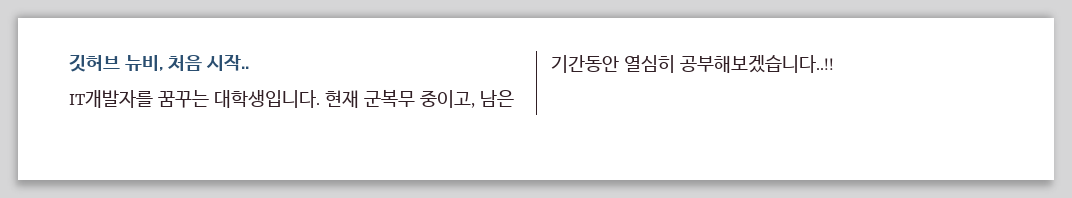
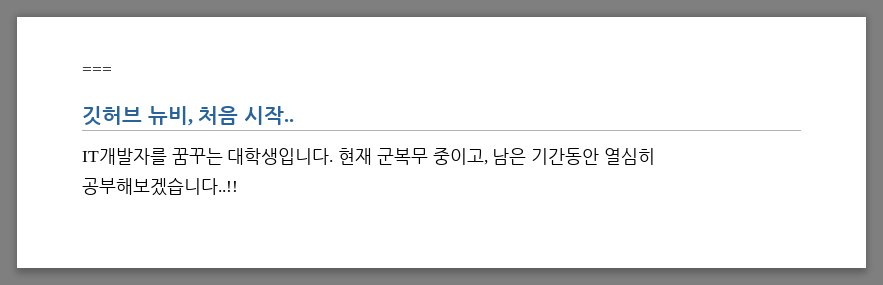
+ ===

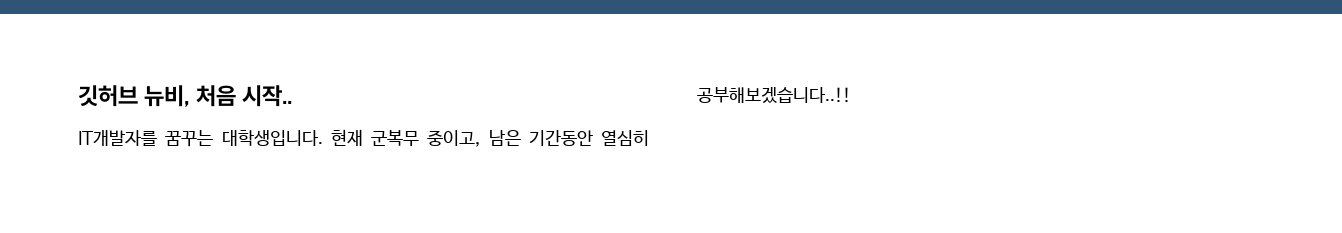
- ===

